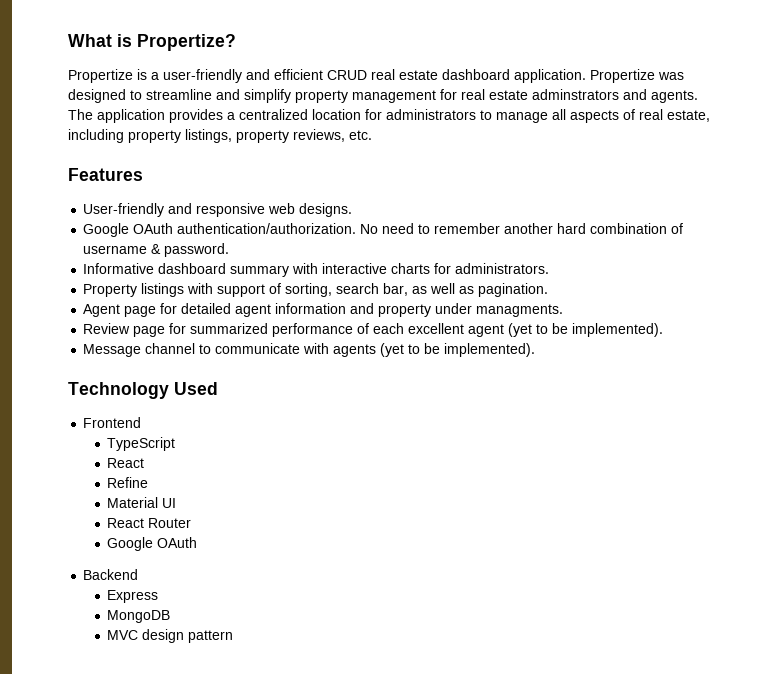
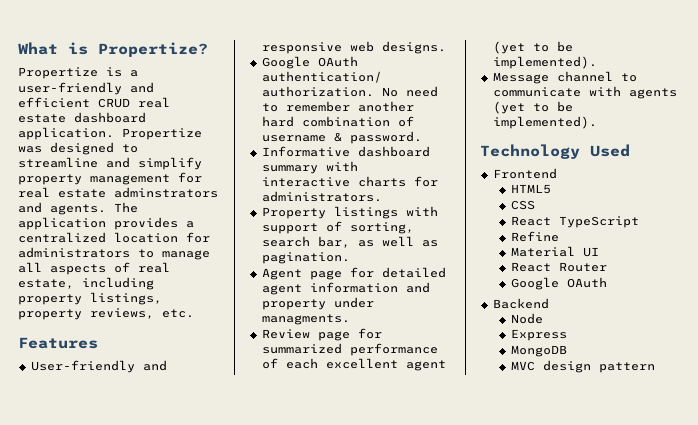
- TypeScript
- React
+ HTML5
+ CSS
+ React TypeScript
+ Node

